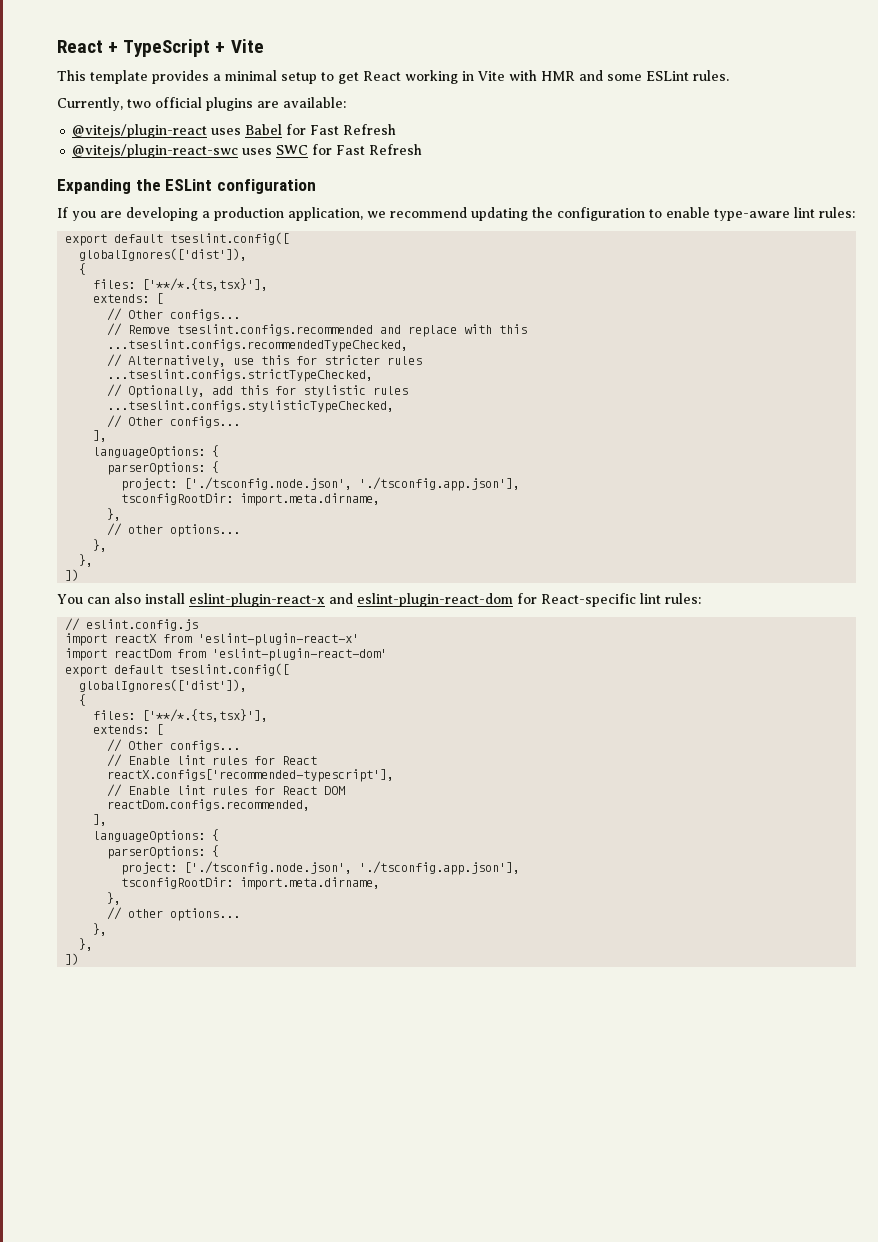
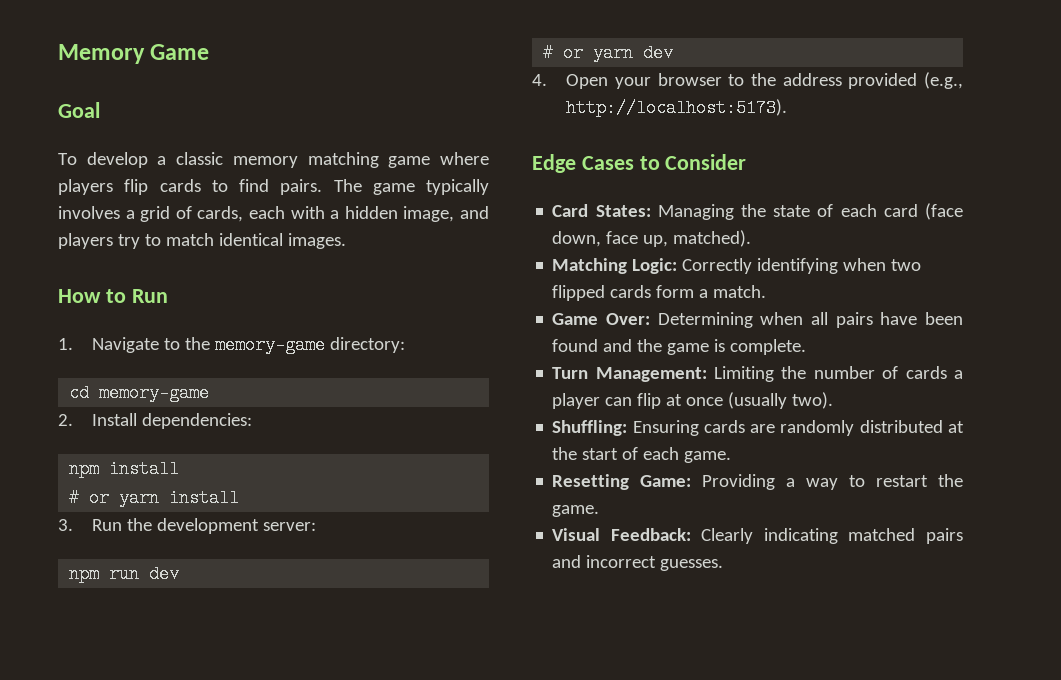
- React + TypeScript + Vite
- This template provides a minimal setup to get React working in Vite with HMR and some ESLint rules.
- Currently, two official plugins are available:
- @vitejs/plugin-react uses Babel for Fast Refresh
- @vitejs/plugin-react-swc uses SWC for Fast Refresh
- Expanding the ESLint configuration
- If you are developing a production application, we recommend updating the configuration to enable type-aware lint rules:
- export default tseslint.config([
- globalIgnores(['dist']),
- {
- files: ['**/*.{ts,tsx}'],
- extends: [
- // Other configs...
- // Remove tseslint.configs.recommended and replace with this
- ...tseslint.configs.recommendedTypeChecked,
- // Alternatively, use this for stricter rules
- ...tseslint.configs.strictTypeChecked,
- // Optionally, add this for stylistic rules
- ...tseslint.configs.stylisticTypeChecked,
- // Other configs...
- ],
- languageOptions: {
- parserOptions: {
- project: ['./tsconfig.node.json', './tsconfig.app.json'],
- tsconfigRootDir: import.meta.dirname,
- },
- // other options...
- },
- },
- ])
- You can also install eslint-plugin-react-x and eslint-plugin-react-dom for React-specific lint rules:
- // eslint.config.js
- import reactX from 'eslint-plugin-react-x'
- import reactDom from 'eslint-plugin-react-dom'
- export default tseslint.config([
- globalIgnores(['dist']),
- {
- files: ['**/*.{ts,tsx}'],
- extends: [
- // Other configs...
- // Enable lint rules for React
- reactX.configs['recommended-typescript'],
- // Enable lint rules for React DOM
- reactDom.configs.recommended,
- ],
- languageOptions: {
- parserOptions: {
- project: ['./tsconfig.node.json', './tsconfig.app.json'],
- tsconfigRootDir: import.meta.dirname,
- },
- // other options...
- },
- },
- ])
+ Memory Game
+ Goal
+ To develop a classic memory matching game where players flip cards to find pairs. The game typically involves a grid of cards, each with a hidden image, and players try to match identical images.
+ How to Run
+ 1. Navigate to the memory-game directory:
+ cd memory-game
+ 2. Install dependencies:
+ npm install
+ # or yarn install
+ 3. Run the development server:
+ npm run dev
+ # or yarn dev
+ 4. Open your browser to the address provided (e.g., http://localhost:5173).
+ Edge Cases to Consider
+ Card States: Managing the state of each card (face down, face up, matched).
+ Matching Logic: Correctly identifying when two flipped cards form a match.
+ Game Over: Determining when all pairs have been found and the game is complete.
+ Turn Management: Limiting the number of cards a player can flip at once (usually two).
+ Shuffling: Ensuring cards are randomly distributed at the start of each game.
+ Resetting Game: Providing a way to restart the game.
+ Visual Feedback: Clearly indicating matched pairs and incorrect guesses.

